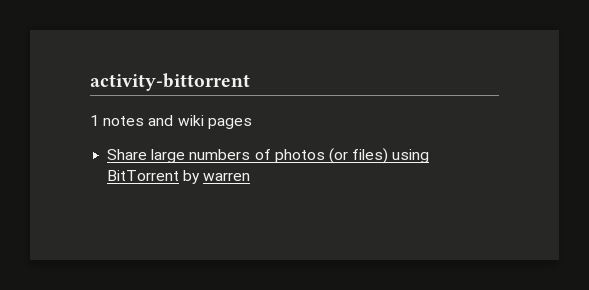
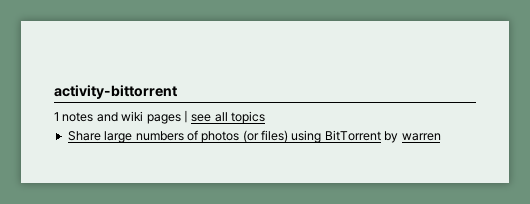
- 1 notes and wiki pages
+ 1 notes and wiki pages | see all topics

